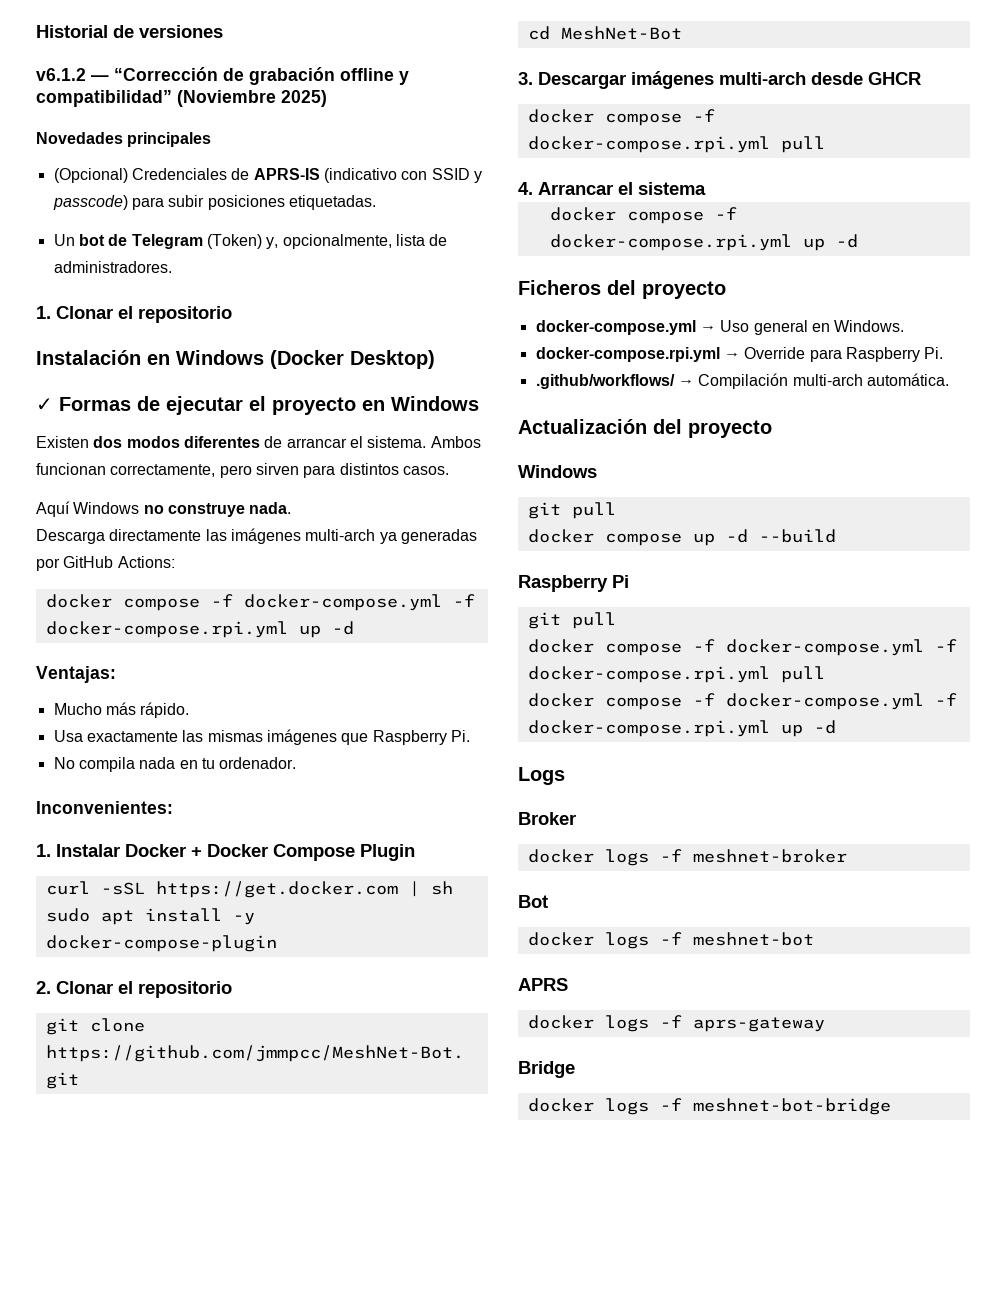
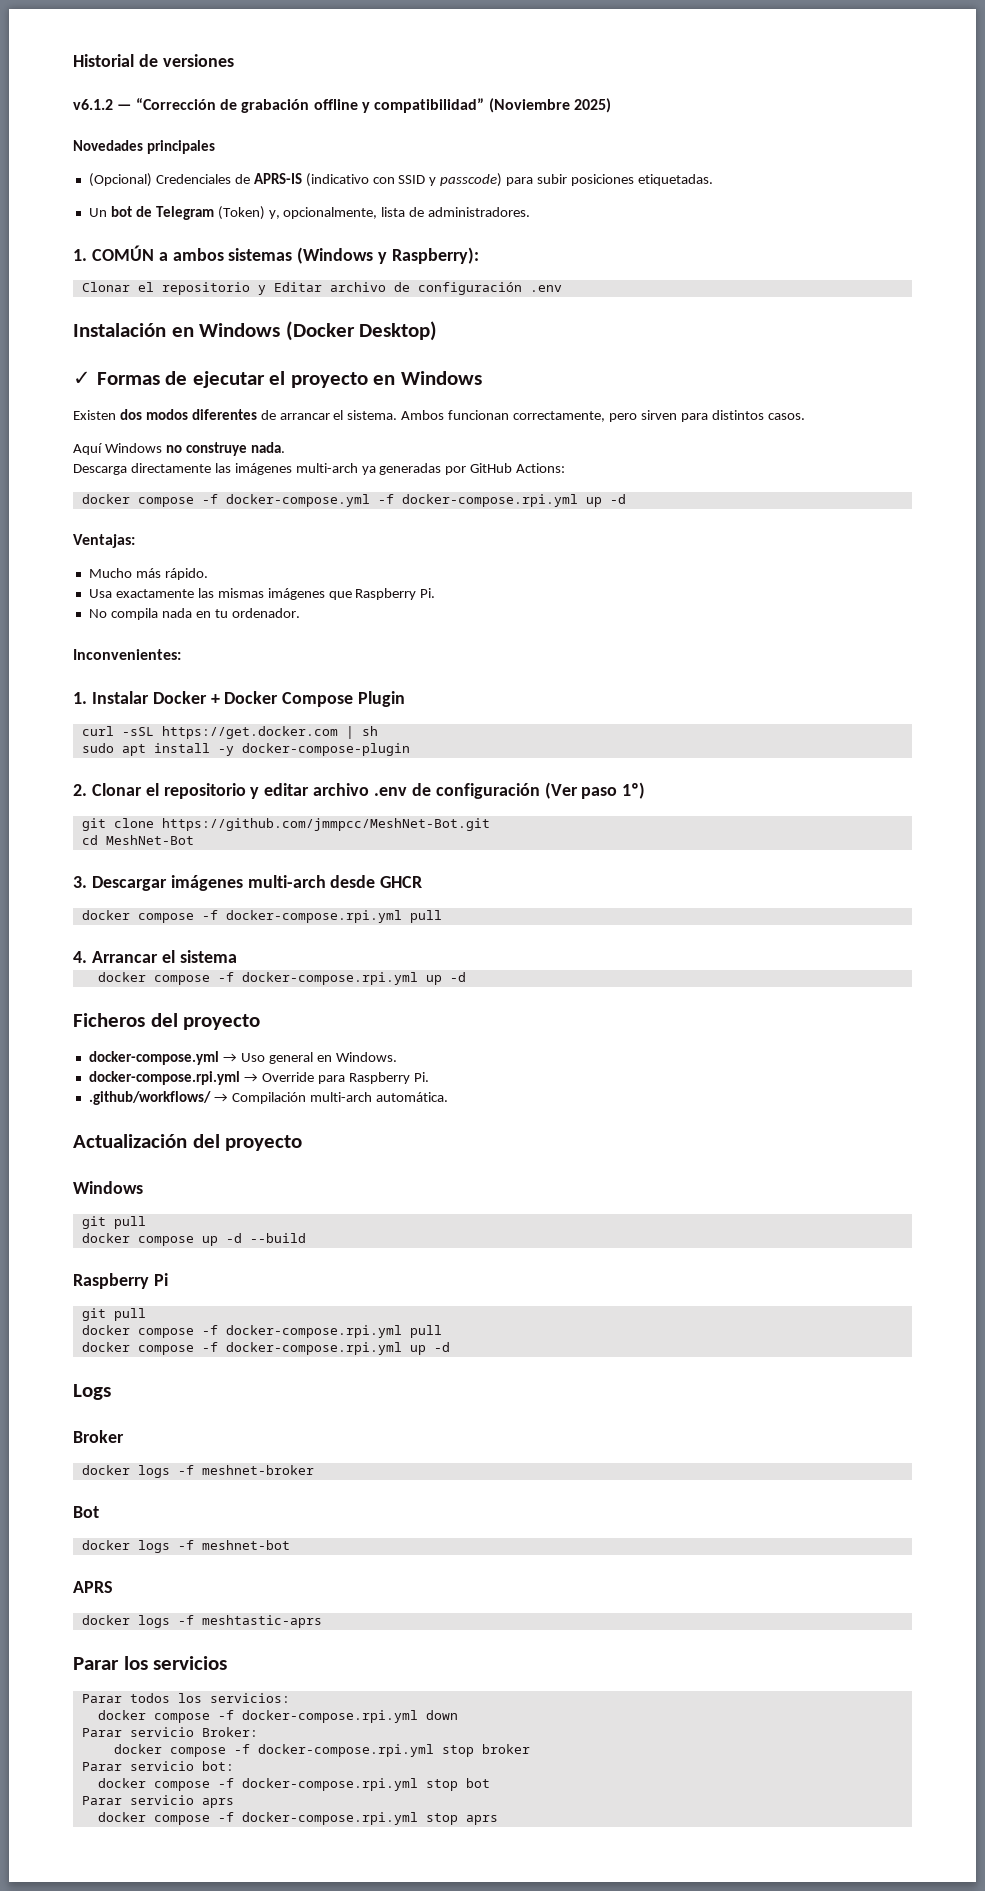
- 1. Clonar el repositorio
+ 1. COMÚN a ambos sistemas (Windows y Raspberry):
+ Clonar el repositorio y Editar archivo de configuración .env
- 2. Clonar el repositorio
+ 2. Clonar el repositorio y editar archivo .env de configuración (Ver paso 1º)
  Raspberry Pi
  git pull
- docker compose -f docker-compose.yml -f docker-compose.rpi.yml pull
- docker compose -f docker-compose.yml -f docker-compose.rpi.yml up -d
+ docker compose -f docker-compose.rpi.yml pull
+ docker compose -f docker-compose.rpi.yml up -d
- docker logs -f aprs-gateway
- Bridge
- docker logs -f meshnet-bot-bridge
+ docker logs -f meshtastic-aprs
+ Parar los servicios
+ Parar todos los servicios:
+ docker compose -f docker-compose.rpi.yml down
+ Parar servicio Broker:
+ docker compose -f docker-compose.rpi.yml stop broker
+ Parar servicio bot:
+ docker compose -f docker-compose.rpi.yml stop bot
+ Parar servicio aprs
+ docker compose -f docker-compose.rpi.yml stop aprs

